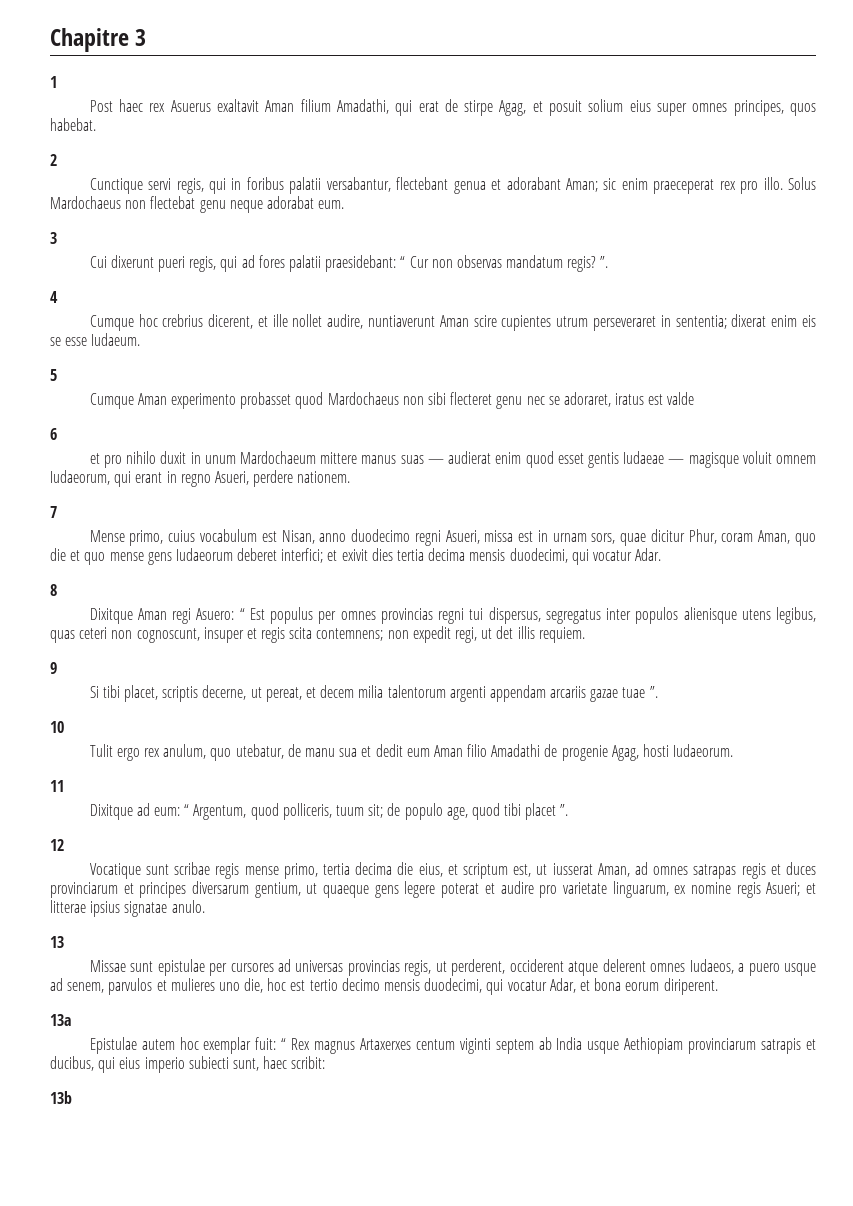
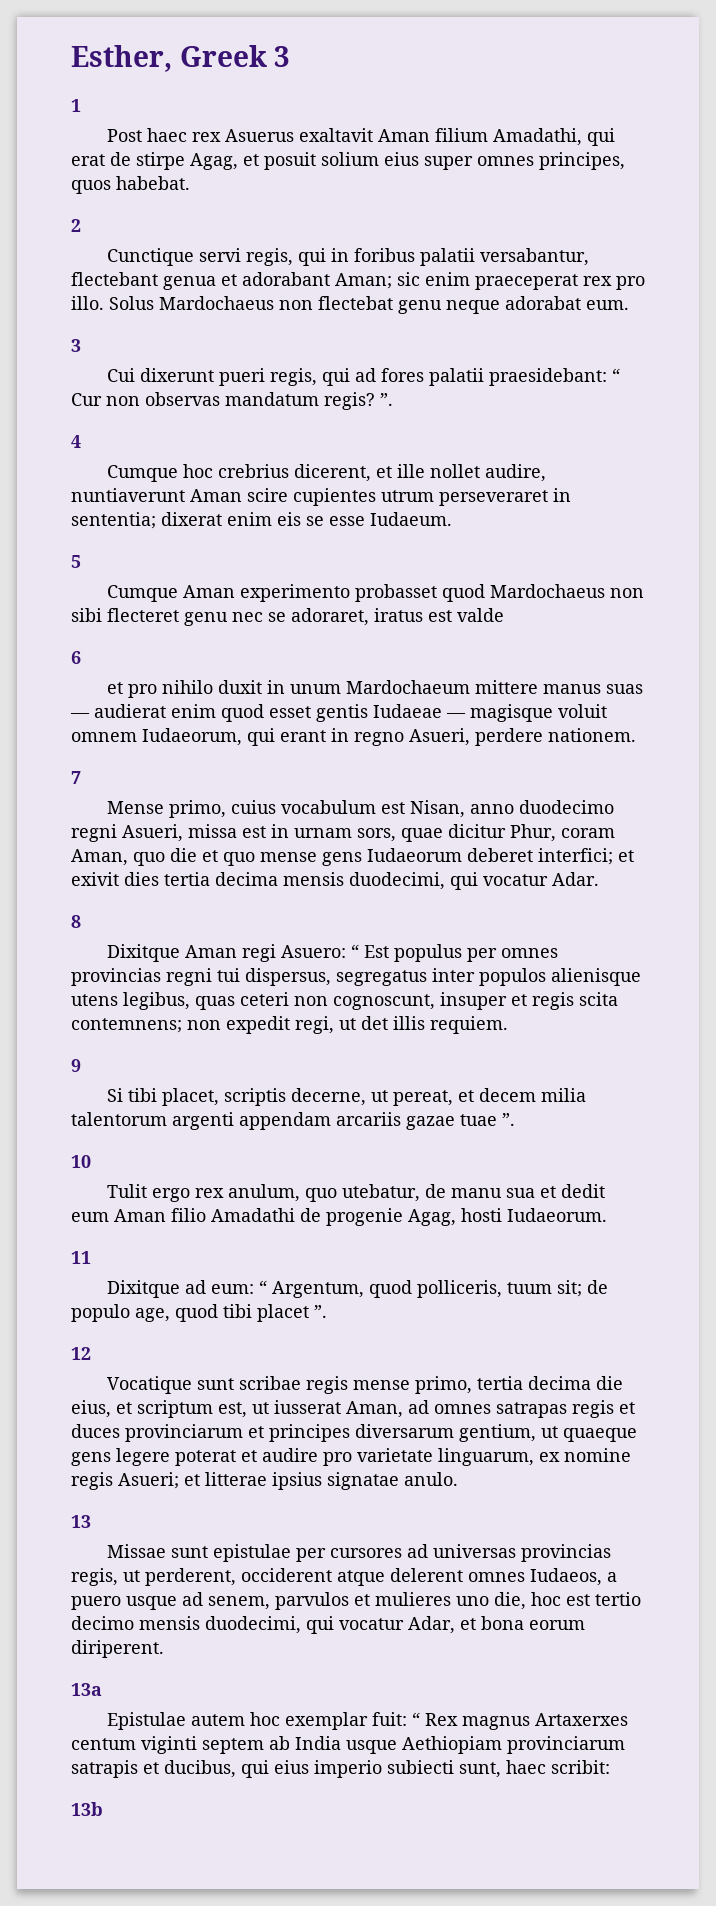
- Chapitre 3
+ Esther, Greek 3

